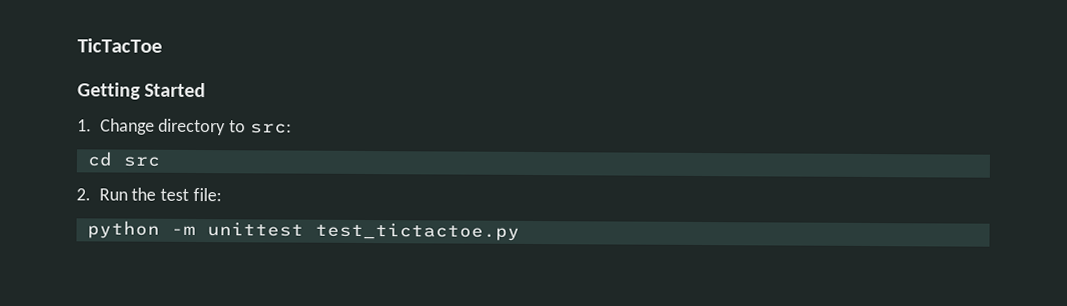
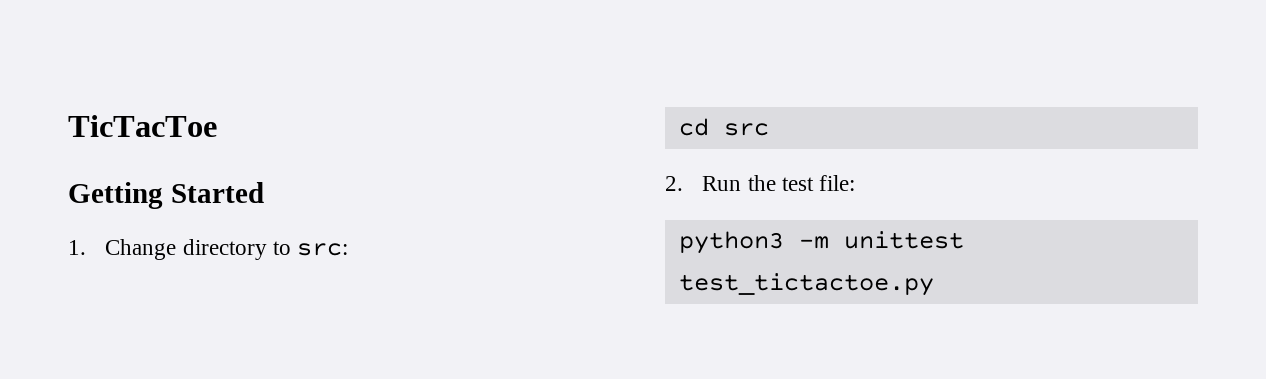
- python -m unittest test_tictactoe.py
+ python3 -m unittest test_tictactoe.py

